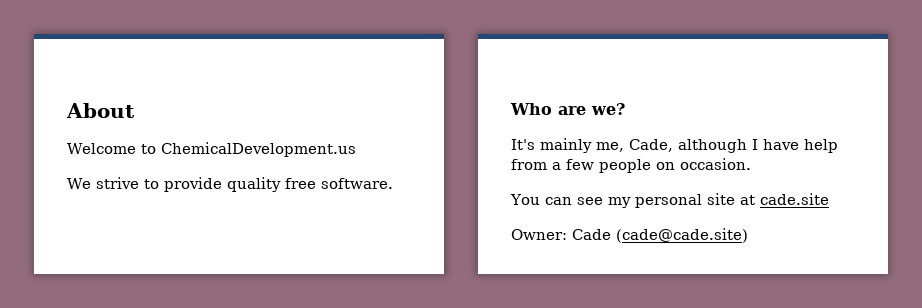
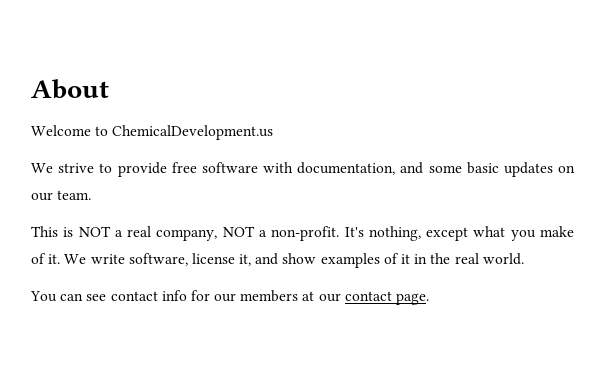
- We strive to provide quality free software.
- Who are we?
- It's mainly me, Cade, although I have help from a few people on occasion.
- You can see my personal site at cade.site
- Owner: Cade (cade@cade.site)
+ We strive to provide free software with documentation, and some basic updates on our team.
+ This is NOT a real company, NOT a non-profit. It's nothing, except what you make of it. We write software, license it, and show examples of it in the real world.
+ You can see contact info for our members at our contact page.

